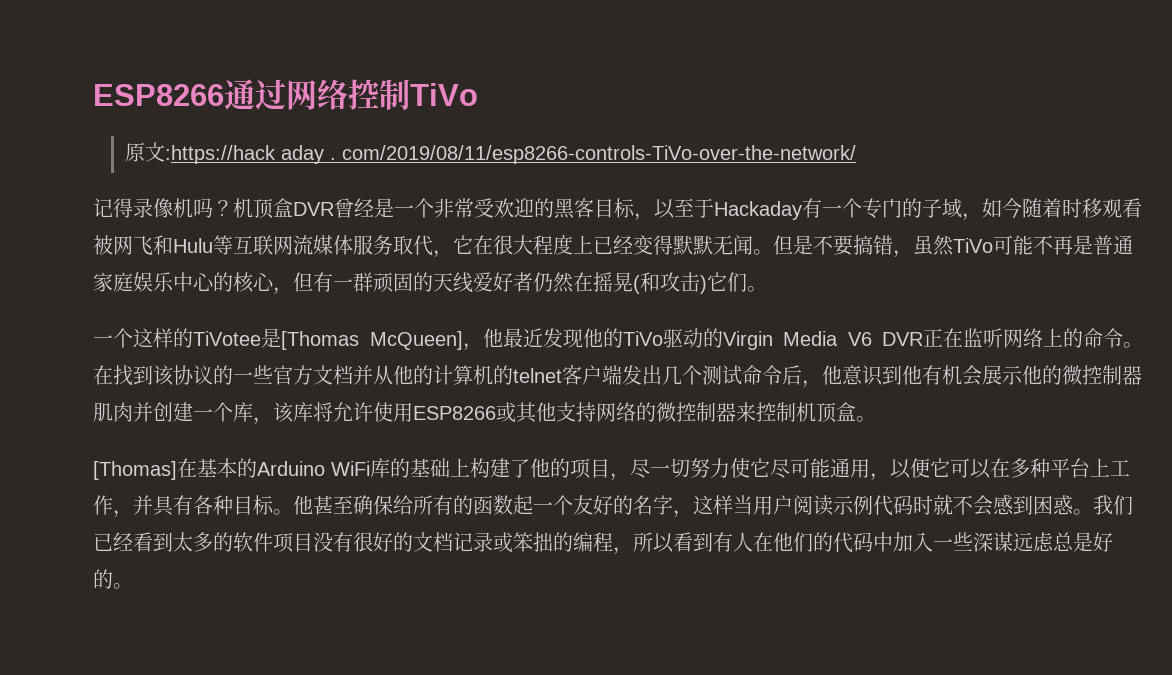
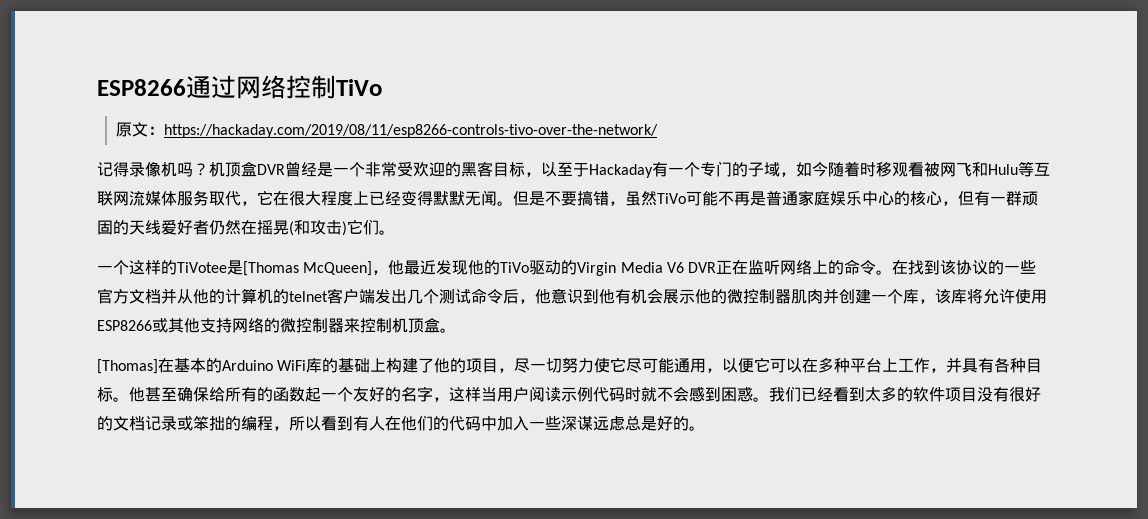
- 原文:https://hack aday . com/2019/08/11/esp8266-controls-TiVo-over-the-network/
+ 原文：https://hackaday.com/2019/08/11/esp8266-controls-tivo-over-the-network/

